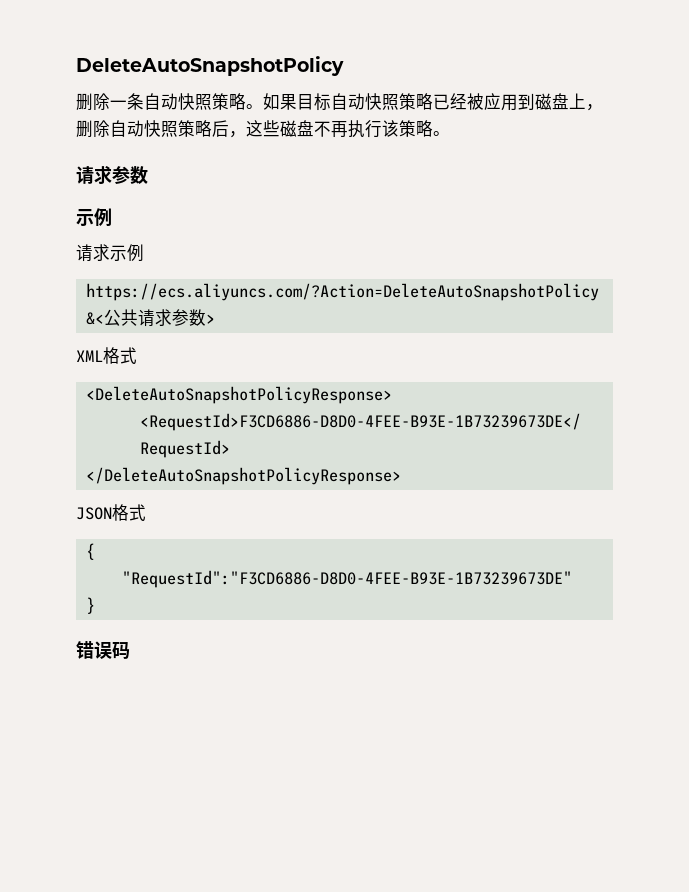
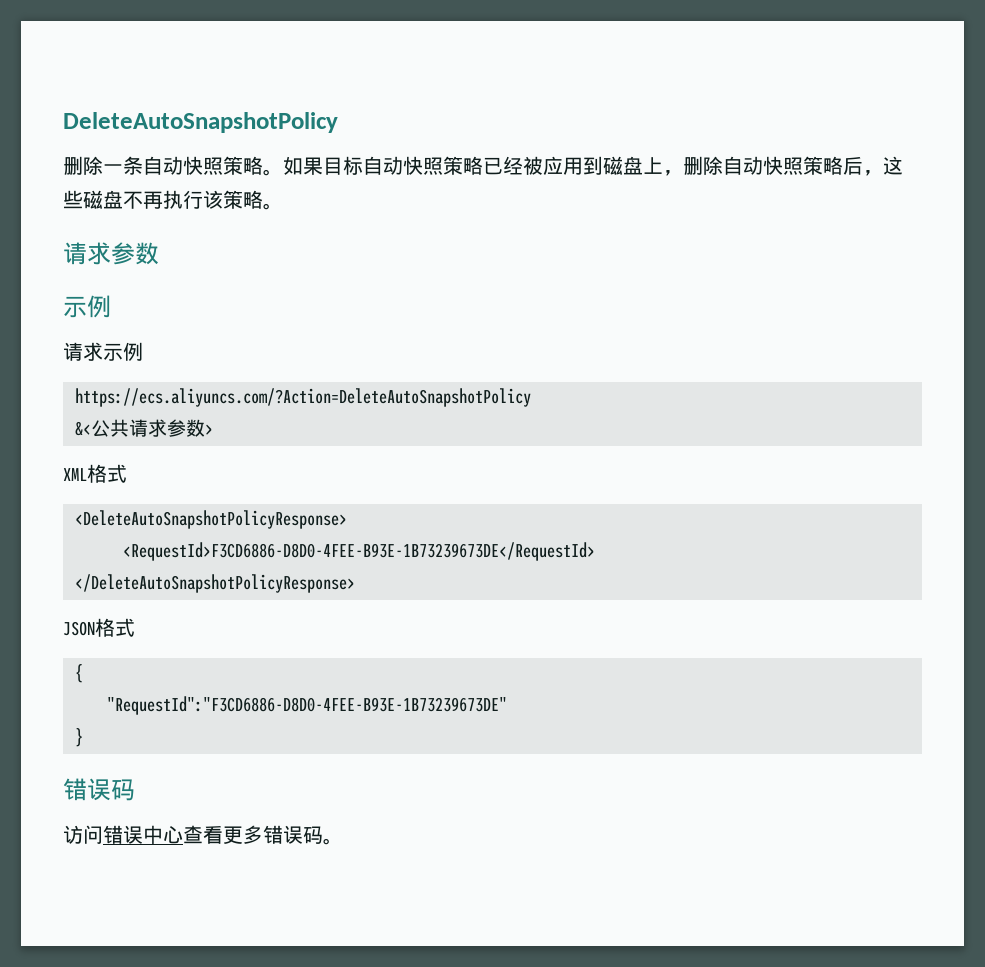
+ 访问错误中心查看更多错误码。

